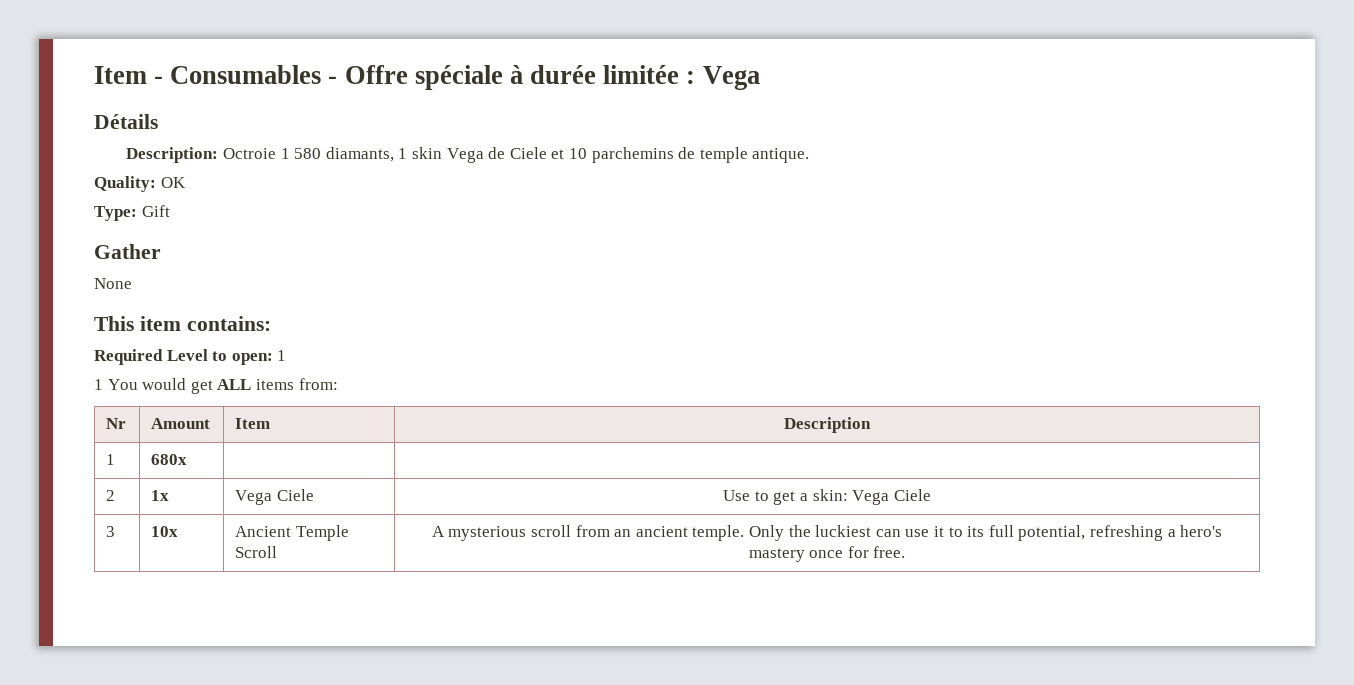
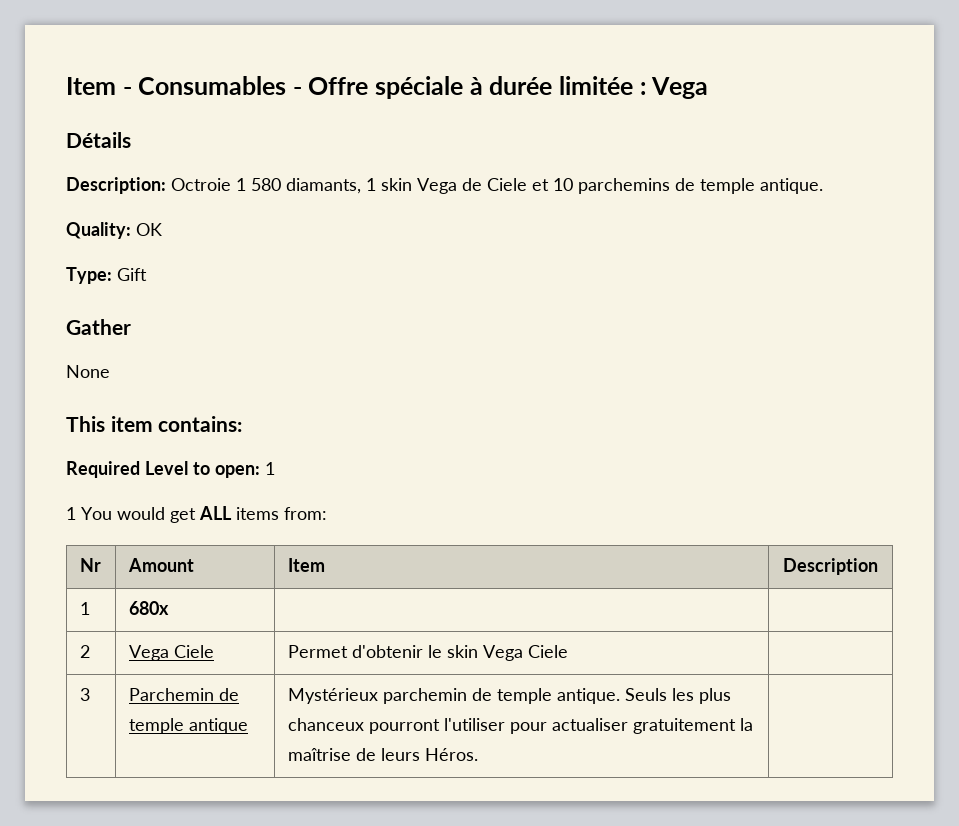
- 2 | 1x | Vega Ciele | Use to get a skin: Vega Ciele
+ 2 | Vega Ciele | Permet d'obtenir le skin Vega Ciele |
- 3 | 10x | Ancient Temple Scroll | A mysterious scroll from an ancient temple. Only the luckiest can use it to its full potential, refreshing a hero's mastery once for free.
+ 3 | Parchemin de temple antique | Mystérieux parchemin de temple antique. Seuls les plus chanceux pourront l'utiliser pour actualiser gratuitement la maîtrise de leurs Héros. |

